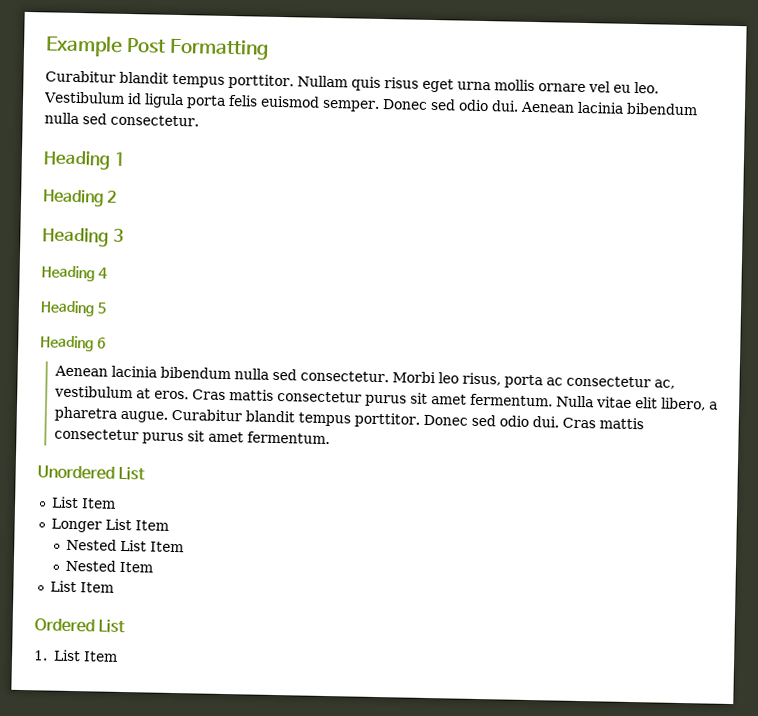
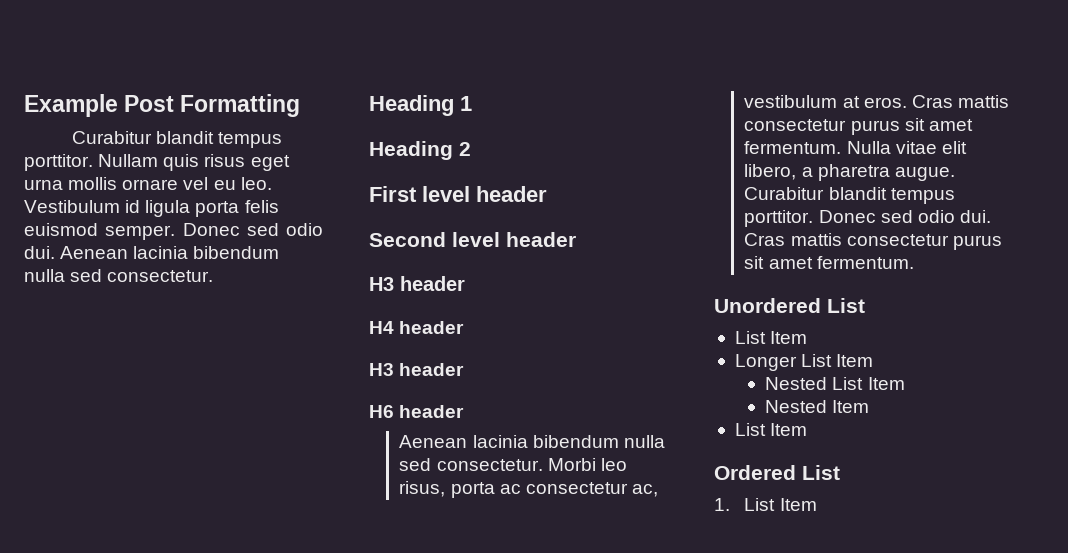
- Heading 3
- Heading 4
- Heading 5
- Heading 6
+ First level header
+ Second level header
+ H3 header
+ H4 header
+ H3 header
+ H6 header

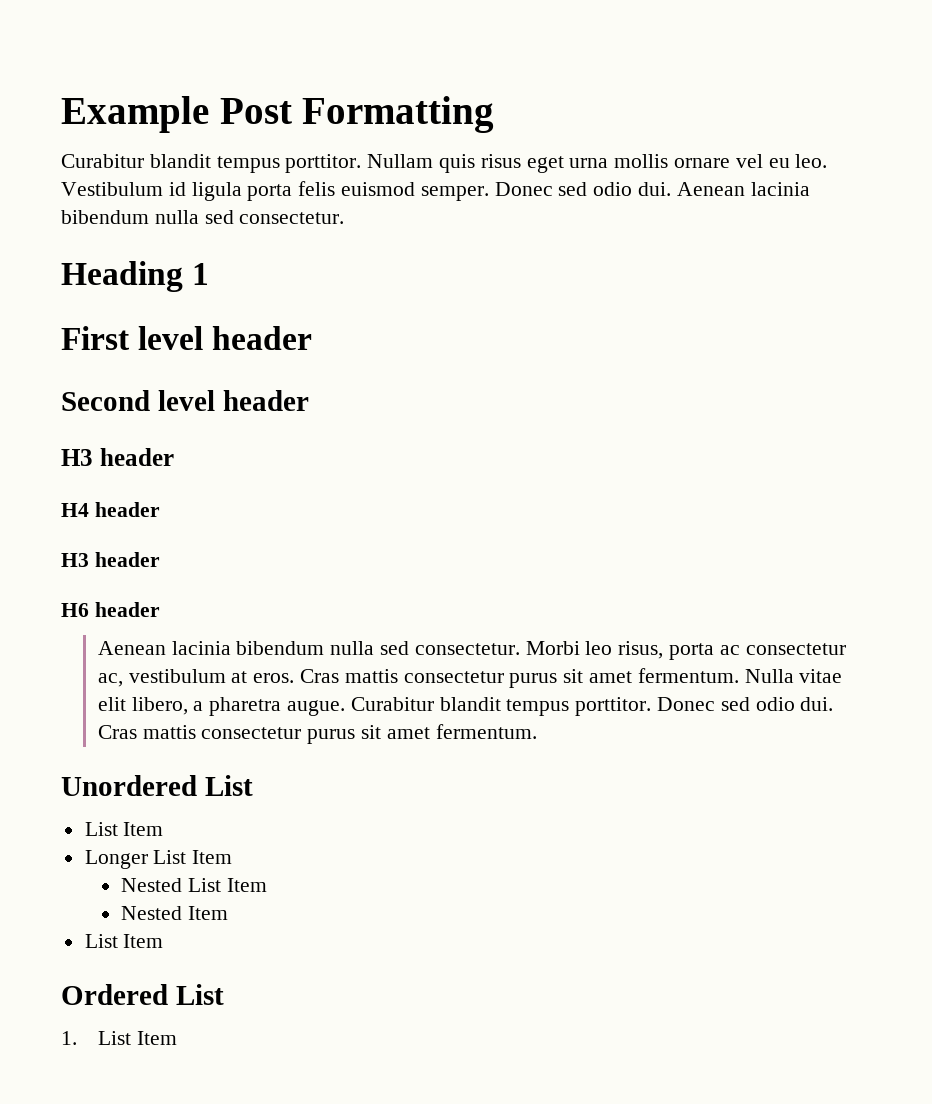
- Heading 2

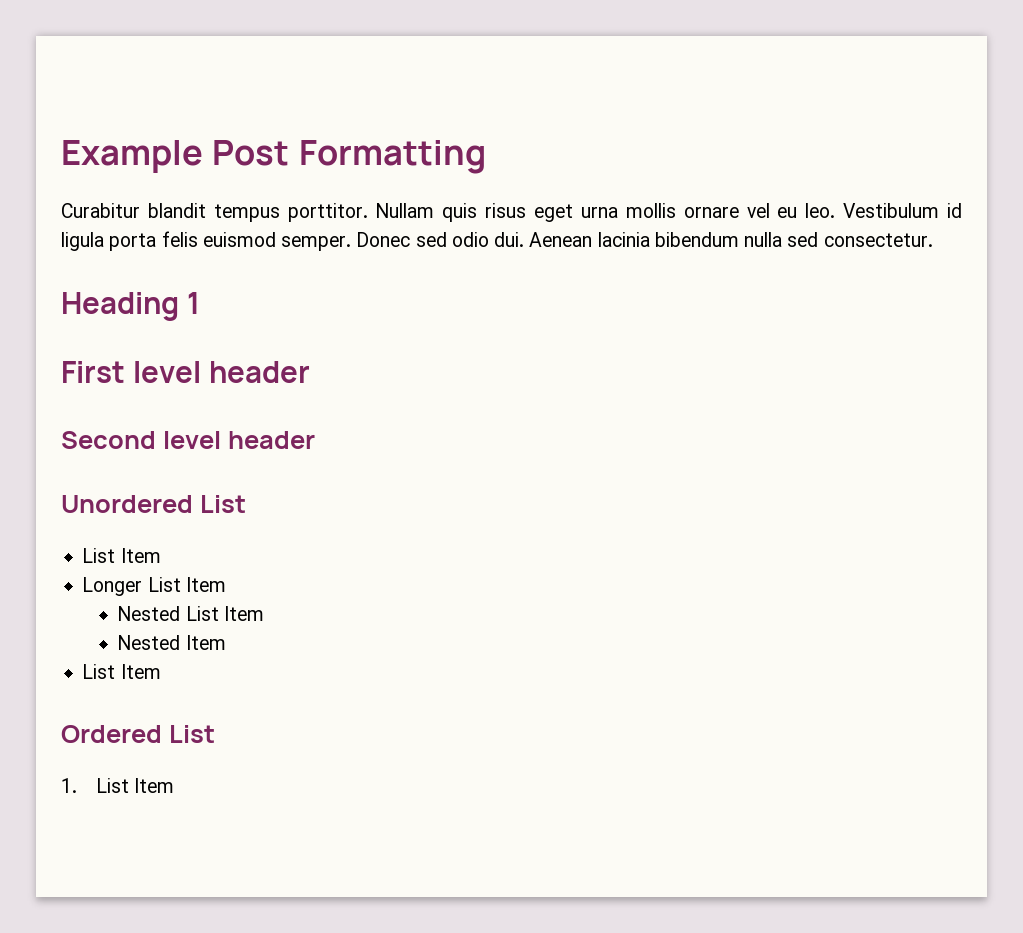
  Second level header
- H3 header
- H4 header
- H3 header
- H6 header
- Aenean lacinia bibendum nulla sed consectetur. Morbi leo risus, porta ac consectetur ac, vestibulum at eros. Cras mattis consectetur purus sit amet fermentum. Nulla vitae elit libero, a pharetra augue. Curabitur blandit tempus porttitor. Donec sed odio dui. Cras mattis consectetur purus sit amet fermentum.

